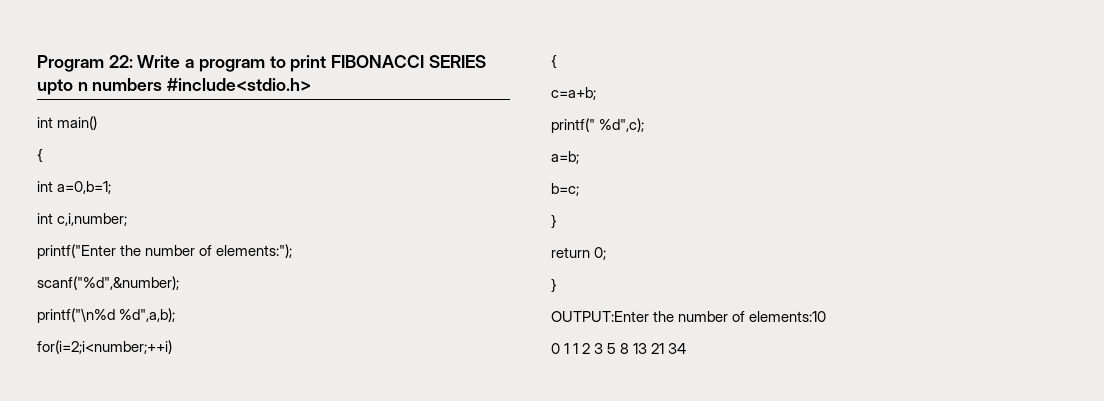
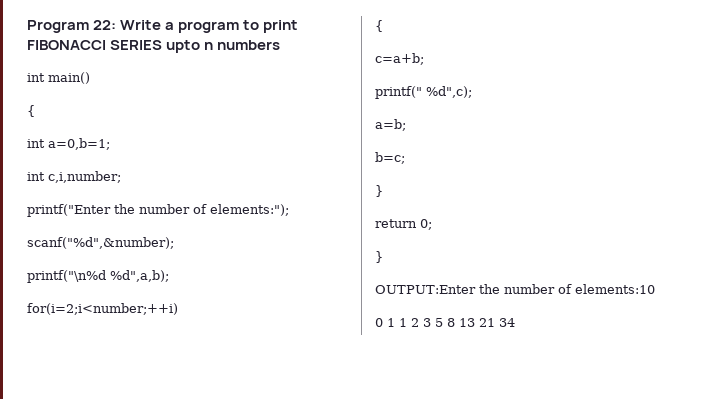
- Program 22: Write a program to print FIBONACCI SERIES upto n numbers #include<stdio.h>
+ Program 22: Write a program to print FIBONACCI SERIES upto n numbers

